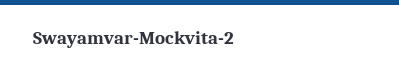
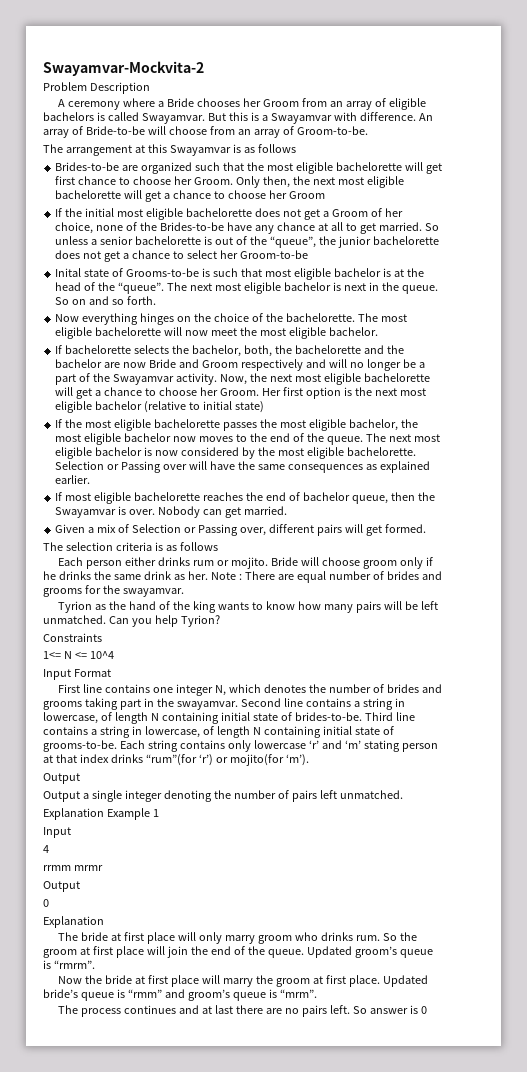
+ Problem Description
+ A ceremony where a Bride chooses her Groom from an array of eligible bachelors is called Swayamvar. But this is a Swayamvar with difference. An array of Bride-to-be will choose from an array of Groom-to-be.
+ The arrangement at this Swayamvar is as follows
+ Brides-to-be are organized such that the most eligible bachelorette will get first chance to choose her Groom. Only then, the next most eligible bachelorette will get a chance to choose her Groom
+ If the initial most eligible bachelorette does not get a Groom of her choice, none of the Brides-to-be have any chance at all to get married. So unless a senior bachelorette is out of the “queue”, the junior bachelorette does not get a chance to select her Groom-to-be
+ Inital state of Grooms-to-be is such that most eligible bachelor is at the head of the “queue”. The next most eligible bachelor is next in the queue. So on and so forth.
+ Now everything hinges on the choice of the bachelorette. The most eligible bachelorette will now meet the most eligible bachelor.
+ If bachelorette selects the bachelor, both, the bachelorette and the bachelor are now Bride and Groom respectively and will no longer be a part of the Swayamvar activity. Now, the next most eligible bachelorette will get a chance to choose her Groom. Her first option is the next most eligible bachelor (relative to initial state)
+ If the most eligible bachelorette passes the most eligible bachelor, the most eligible bachelor now moves to the end of the queue. The next most eligible bachelor is now considered by the most eligible bachelorette. Selection or Passing over will have the same consequences as explained earlier.
+ If most eligible bachelorette reaches the end of bachelor queue, then the Swayamvar is over. Nobody can get married.
+ Given a mix of Selection or Passing over, different pairs will get formed.
+ The selection criteria is as follows
+ Each person either drinks rum or mojito. Bride will choose groom only if he drinks the same drink as her. Note : There are equal number of brides and grooms for the swayamvar.
+ Tyrion as the hand of the king wants to know how many pairs will be left unmatched. Can you help Tyrion?
+ Constraints
+ 1<= N <= 10^4
+ Input Format
+ First line contains one integer N, which denotes the number of brides and grooms taking part in the swayamvar. Second line contains a string in lowercase, of length N containing initial state of brides-to-be. Third line contains a string in lowercase, of length N containing initial state of grooms-to-be. Each string contains only lowercase ‘r’ and ‘m’ stating person at that index drinks “rum”(for ‘r’) or mojito(for ‘m’).
+ Output
+ Output a single integer denoting the number of pairs left unmatched.
+ Explanation Example 1
+ Input
+ 4
+ rrmm mrmr
+ Output
+ 0
+ Explanation
+ The bride at first place will only marry groom who drinks rum. So the groom at first place will join the end of the queue. Updated groom’s queue is “rmrm”.
+ Now the bride at first place will marry the groom at first place. Updated bride’s queue is “rmm” and groom’s queue is “mrm”.
+ The process continues and at last there are no pairs left. So answer is 0

